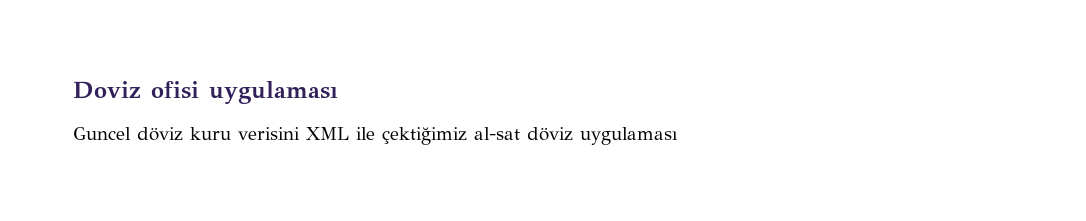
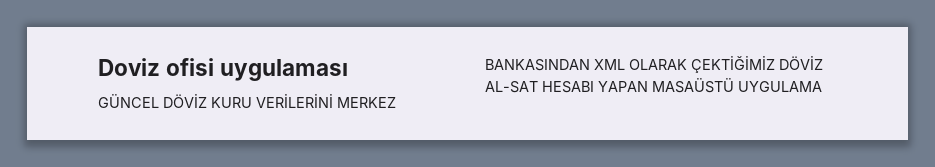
- Guncel döviz kuru verisini XML ile çektiğimiz al-sat döviz uygulaması
+ GÜNCEL DÖVİZ KURU VERİLERİNİ MERKEZ BANKASINDAN XML OLARAK ÇEKTİĞİMİZ DÖVİZ AL-SAT HESABI YAPAN MASAÜSTÜ UYGULAMA

